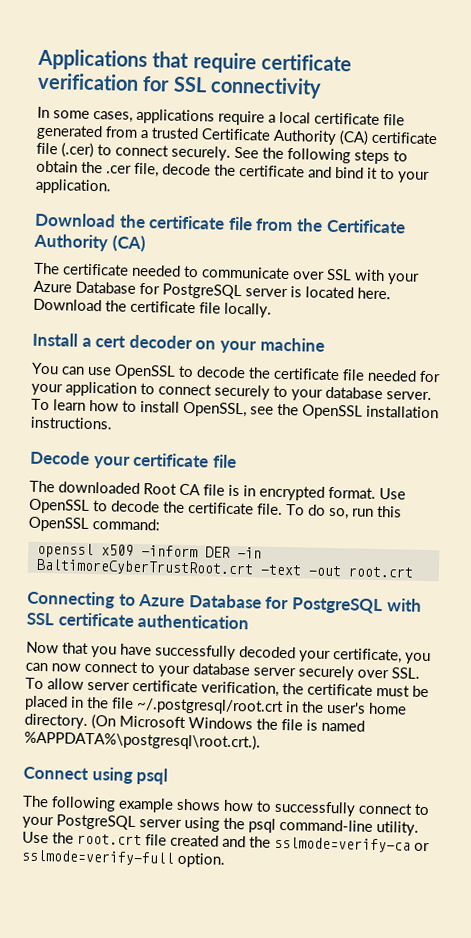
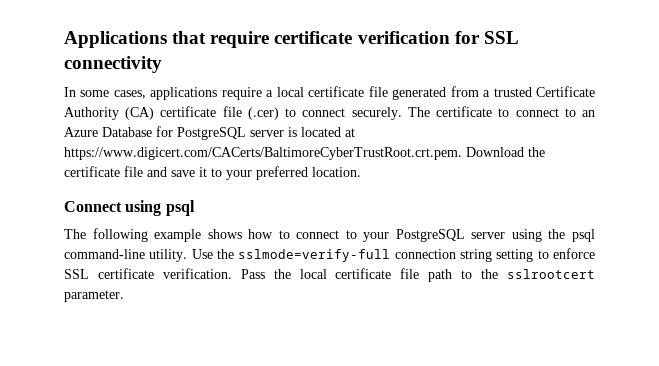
- See the following steps to obtain the .cer file, decode the certificate and bind it to your application.
- Download the certificate file from the Certificate Authority (CA)
- The certificate needed to communicate over SSL with your Azure Database for PostgreSQL server is located here. Download the certificate file locally.
- Install a cert decoder on your machine
- You can use OpenSSL to decode the certificate file needed for your application to connect securely to your database server. To learn how to install OpenSSL, see the OpenSSL installation instructions.
- Decode your certificate file
- The downloaded Root CA file is in encrypted format. Use OpenSSL to decode the certificate file. To do so, run this OpenSSL command:
- openssl x509 -inform DER -in BaltimoreCyberTrustRoot.crt -text -out root.crt
- Connecting to Azure Database for PostgreSQL with SSL certificate authentication
- Now that you have successfully decoded your certificate, you can now connect to your database server securely over SSL. To allow server certificate verification, the certificate must be placed in the file ~/.postgresql/root.crt in the user's home directory. (On Microsoft Windows the file is named %APPDATA%\postgresql\root.crt.).
+ The certificate to connect to an Azure Database for PostgreSQL server is located at https://www.digicert.com/CACerts/BaltimoreCyberTrustRoot.crt.pem. Download the certificate file and save it to your preferred location.
- The following example shows how to successfully connect to your PostgreSQL server using the psql command-line utility.
+ The following example shows how to connect to your PostgreSQL server using the psql command-line utility.
- Use the root.crt file created and the sslmode=verify-ca or sslmode=verify-full option.
+ Use the sslmode=verify-full connection string setting to enforce SSL certificate verification. Pass the local certificate file path to the sslrootcert parameter.

